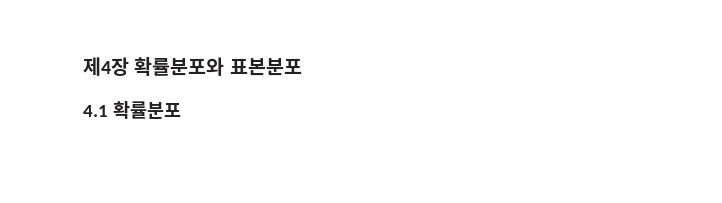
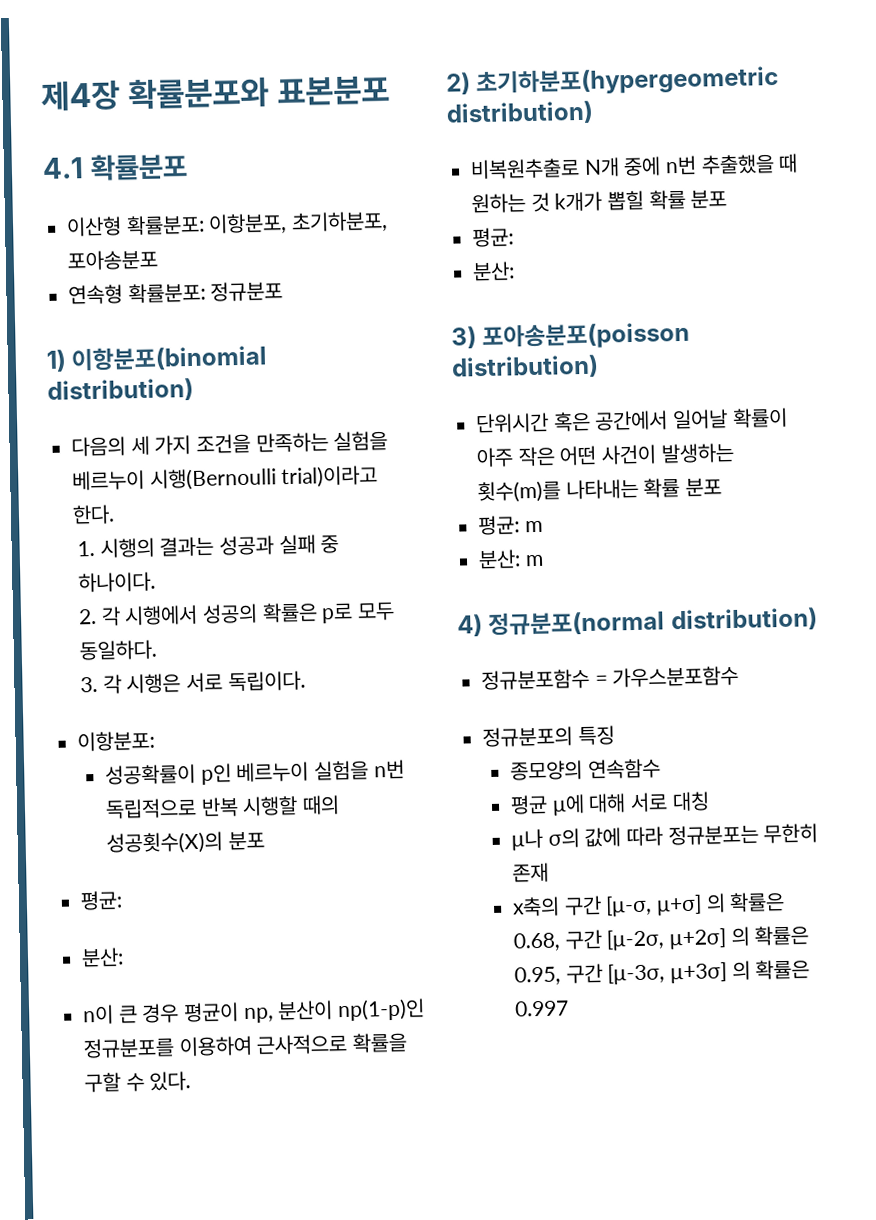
+ 이산형 확률분포: 이항분포, 초기하분포, 포아송분포
+ 연속형 확률분포: 정규분포
+ 1) 이항분포(binomial distribution)
+ 다음의 세 가지 조건을 만족하는 실험을 베르누이 시행(Bernoulli trial)이라고 한다.
+ 1. 시행의 결과는 성공과 실패 중 하나이다.
+ 2. 각 시행에서 성공의 확률은 p로 모두 동일하다.
+ 3. 각 시행은 서로 독립이다.
+ 이항분포:
+ 성공확률이 p인 베르누이 실험을 n번 독립적으로 반복 시행할 때의 성공횟수(X)의 분포
+ 평균:
+ 분산:
+ n이 큰 경우 평균이 np, 분산이 np(1-p)인 정규분포를 이용하여 근사적으로 확률을 구할 수 있다.
+ 2) 초기하분포(hypergeometric distribution)
+ 비복원추출로 N개 중에 n번 추출했을 때 원하는 것 k개가 뽑힐 확률 분포
+ 평균:
+ 분산:
+ 3) 포아송분포(poisson distribution)
+ 단위시간 혹은 공간에서 일어날 확률이 아주 작은 어떤 사건이 발생하는 횟수(m)를 나타내는 확률 분포
+ 평균: m
+ 분산: m
+ 4) 정규분포(normal distribution)
+ 정규분포함수 = 가우스분포함수
+ 정규분포의 특징
+ 종모양의 연속함수
+ 평균 μ에 대해 서로 대칭
+ μ나 σ의 값에 따라 정규분포는 무한히 존재
+ x축의 구간 [μ-σ, μ+σ] 의 확률은 0.68, 구간 [μ-2σ, μ+2σ] 의 확률은 0.95, 구간 [μ-3σ, μ+3σ] 의 확률은 0.997

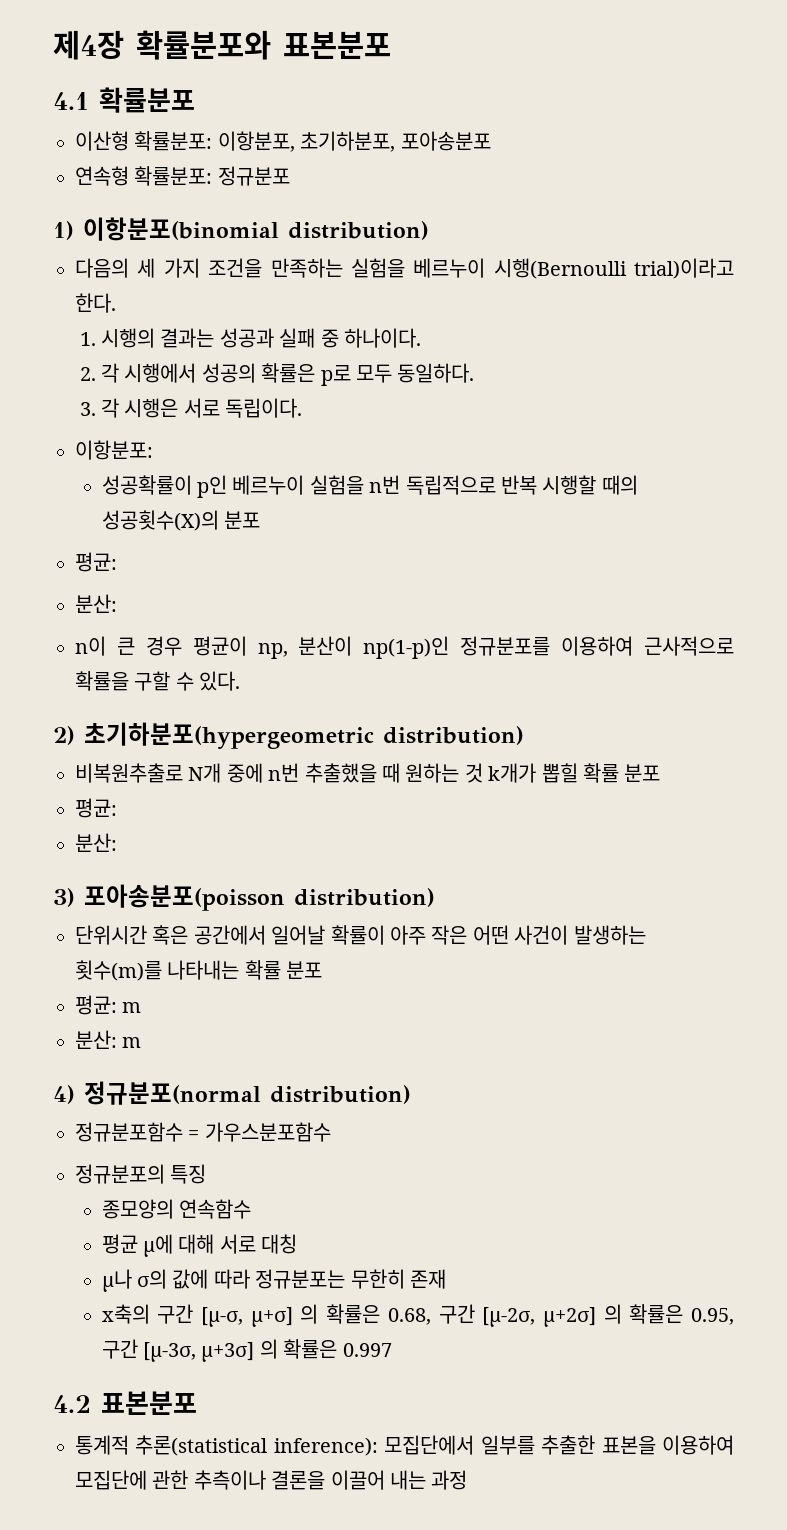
+ 4.2 표본분포
+ 통계적 추론(statistical inference): 모집단에서 일부를 추출한 표본을 이용하여 모집단에 관한 추측이나 결론을 이끌어 내는 과정

